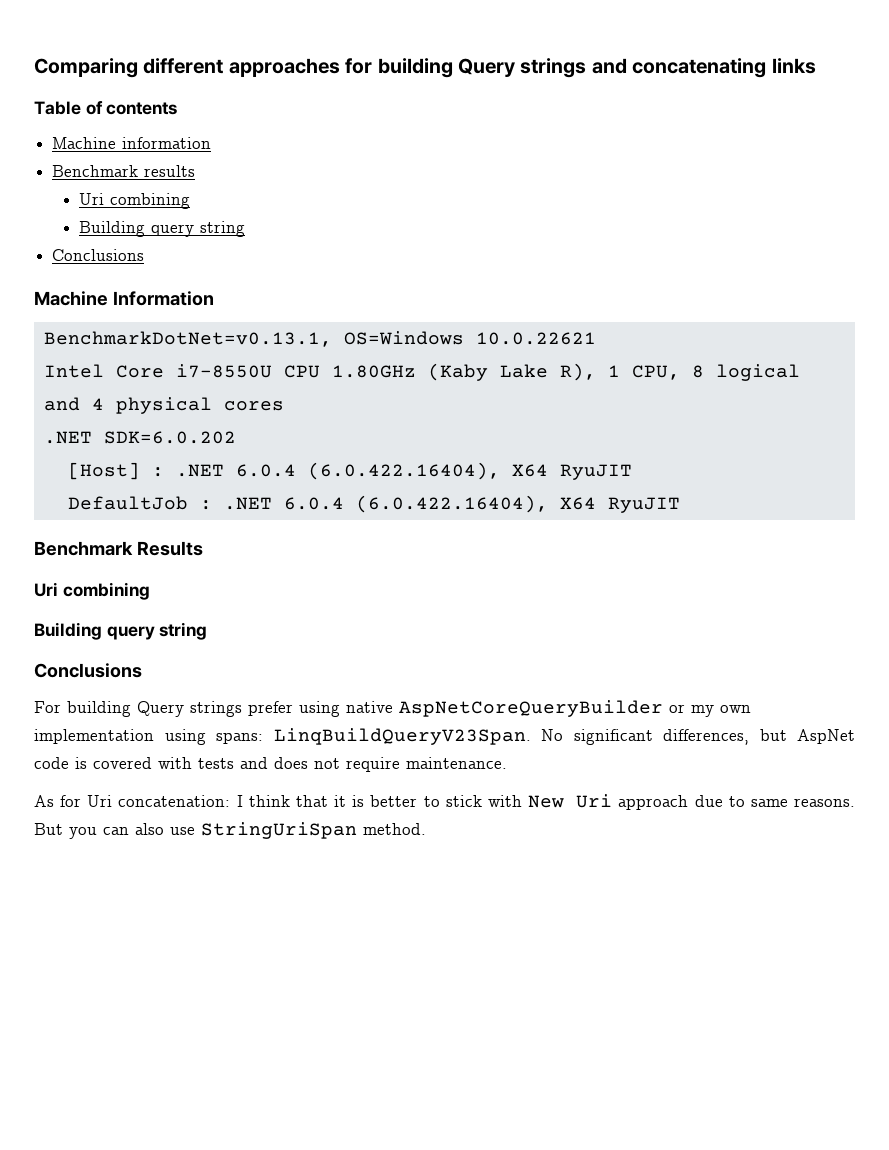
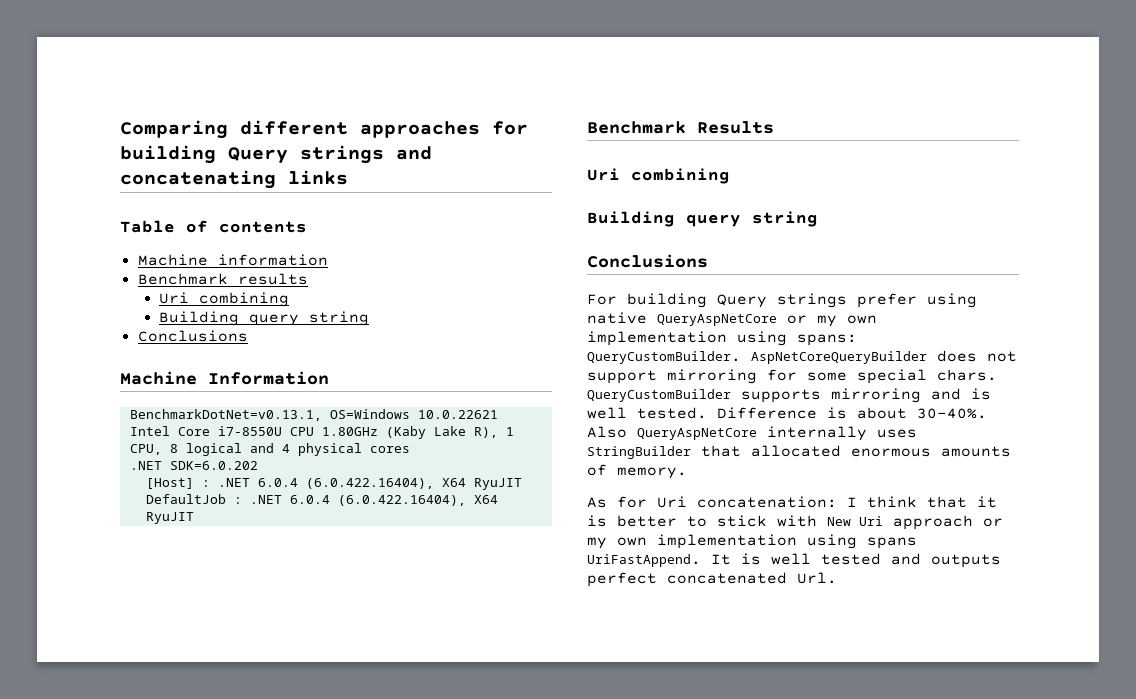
- For building Query strings prefer using native AspNetCoreQueryBuilder or my own implementation using spans: LinqBuildQueryV23Span. No significant differences, but AspNet code is covered with tests and does not require maintenance.
+ For building Query strings prefer using native QueryAspNetCore or my own implementation using spans: QueryCustomBuilder. AspNetCoreQueryBuilder does not support mirroring for some special chars. QueryCustomBuilder supports mirroring and is well tested. Difference is about 30-40%. Also QueryAspNetCore internally uses StringBuilder that allocated enormous amounts of memory.
- As for Uri concatenation: I think that it is better to stick with New Uri approach due to same reasons. But you can also use StringUriSpan method.
+ As for Uri concatenation: I think that it is better to stick with New Uri approach or my own implementation using spans UriFastAppend. It is well tested and outputs perfect concatenated Url.

